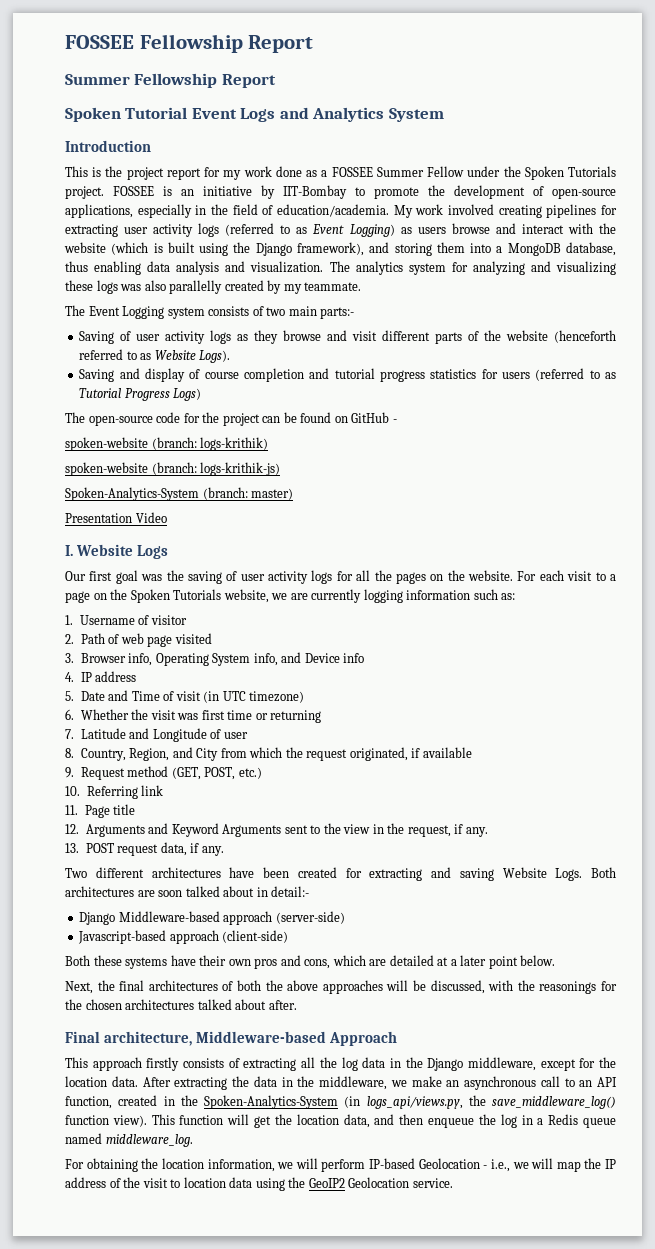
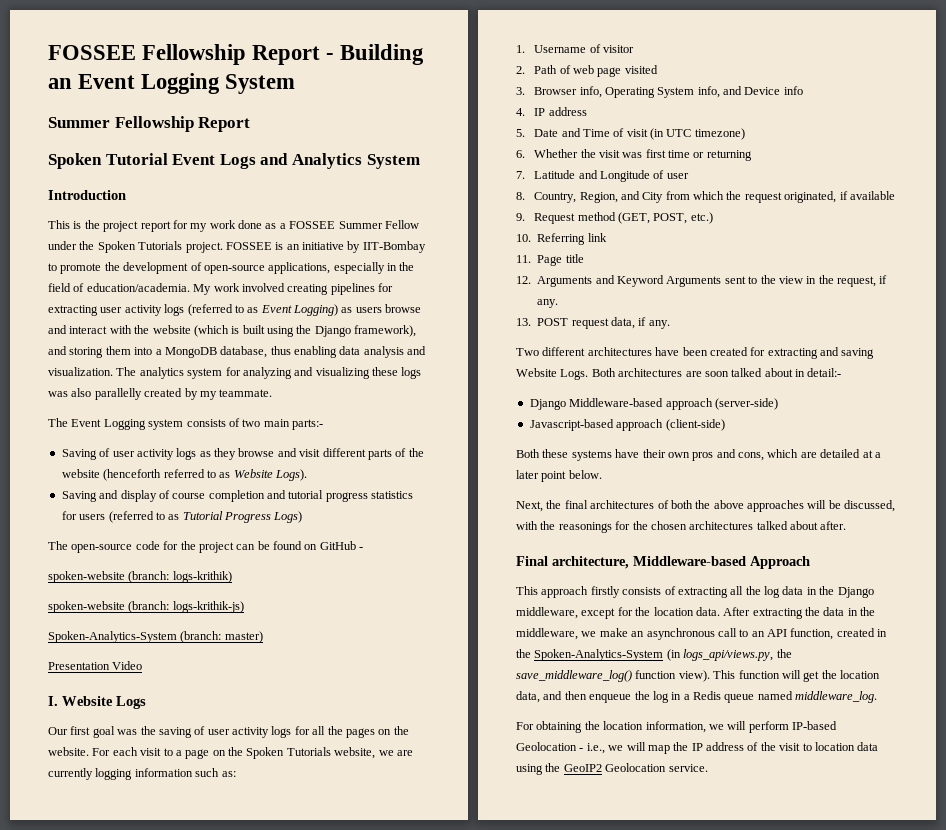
- FOSSEE Fellowship Report
+ FOSSEE Fellowship Report - Building an Event Logging System

